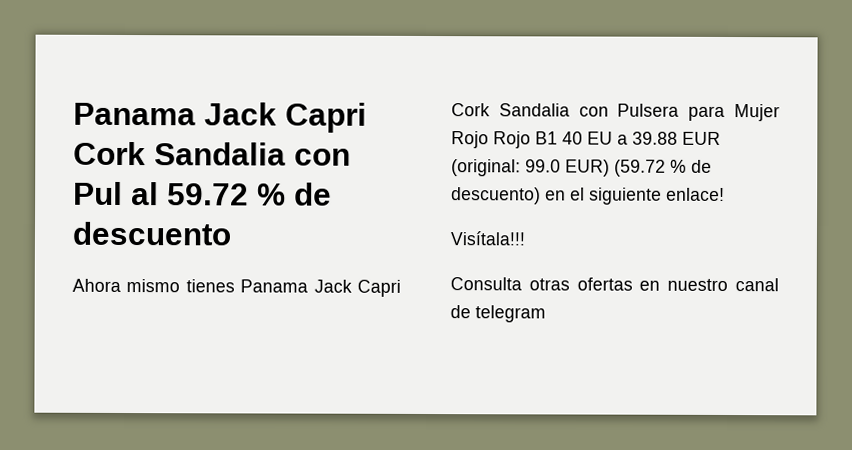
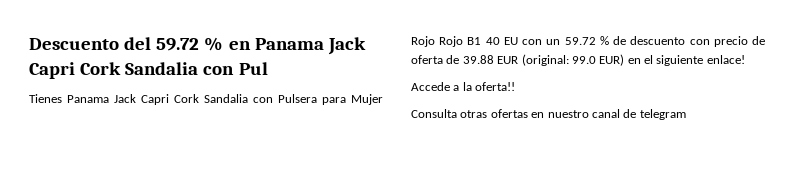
- Panama Jack Capri Cork Sandalia con Pul al 59.72 % de descuento
- Ahora mismo tienes Panama Jack Capri Cork Sandalia con Pulsera para Mujer Rojo Rojo B1 40 EU a 39.88 EUR (original: 99.0 EUR) (59.72 % de descuento) en el siguiente enlace!
+ Descuento del 59.72 % en Panama Jack Capri Cork Sandalia con Pul
+ Tienes Panama Jack Capri Cork Sandalia con Pulsera para Mujer Rojo Rojo B1 40 EU con un 59.72 % de descuento con precio de oferta de 39.88 EUR (original: 99.0 EUR) en el siguiente enlace!
- Visítala!!!
+ Accede a la oferta!!

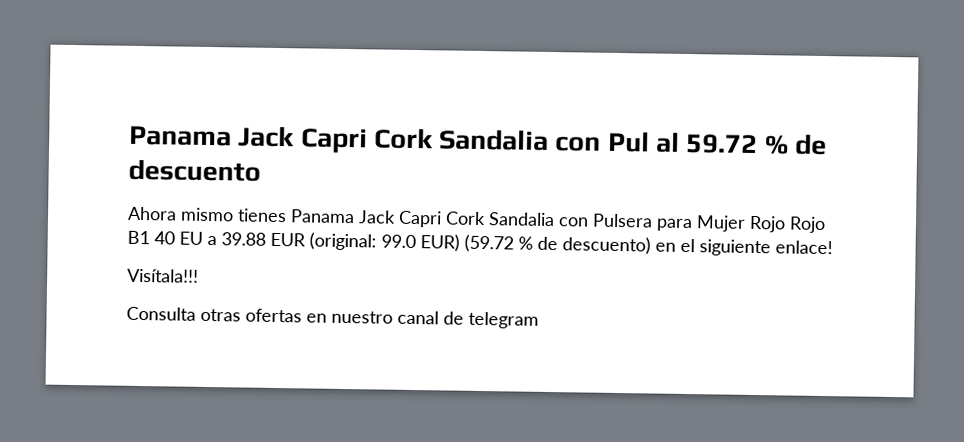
- Descuento del 59.72 % en Panama Jack Capri Cork Sandalia con Pul
- Tienes Panama Jack Capri Cork Sandalia con Pulsera para Mujer Rojo Rojo B1 40 EU con un 59.72 % de descuento con precio de oferta de 39.88 EUR (original: 99.0 EUR) en el siguiente enlace!
+ Panama Jack Capri Cork Sandalia con Pul al 59.72 % de descuento
+ Ahora mismo tienes Panama Jack Capri Cork Sandalia con Pulsera para Mujer Rojo Rojo B1 40 EU a 39.88 EUR (original: 99.0 EUR) (59.72 % de descuento) en el siguiente enlace!
- Accede a la oferta!!
+ Visítala!!!

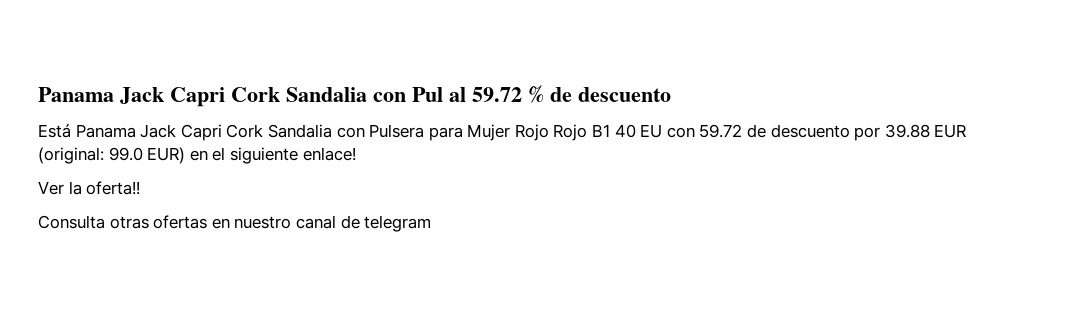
- Ahora mismo tienes Panama Jack Capri Cork Sandalia con Pulsera para Mujer Rojo Rojo B1 40 EU a 39.88 EUR (original: 99.0 EUR) (59.72 % de descuento) en el siguiente enlace!
+ Está Panama Jack Capri Cork Sandalia con Pulsera para Mujer Rojo Rojo B1 40 EU con 59.72 de descuento por 39.88 EUR (original: 99.0 EUR) en el siguiente enlace!
- Visítala!!!
+ Ver la oferta!!

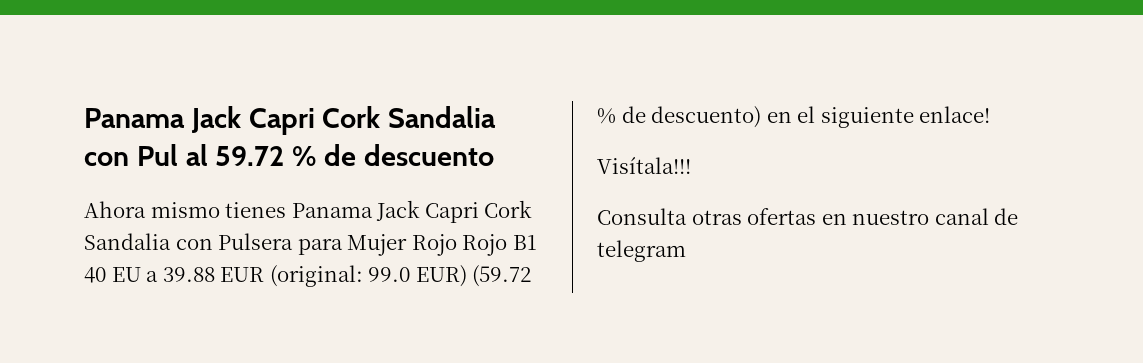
- Está Panama Jack Capri Cork Sandalia con Pulsera para Mujer Rojo Rojo B1 40 EU con 59.72 de descuento por 39.88 EUR (original: 99.0 EUR) en el siguiente enlace!
+ Ahora mismo tienes Panama Jack Capri Cork Sandalia con Pulsera para Mujer Rojo Rojo B1 40 EU a 39.88 EUR (original: 99.0 EUR) (59.72 % de descuento) en el siguiente enlace!
- Ver la oferta!!
+ Visítala!!!

